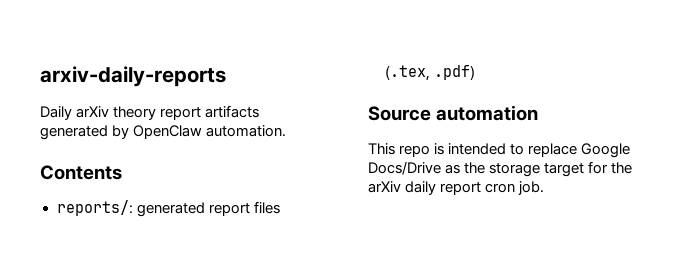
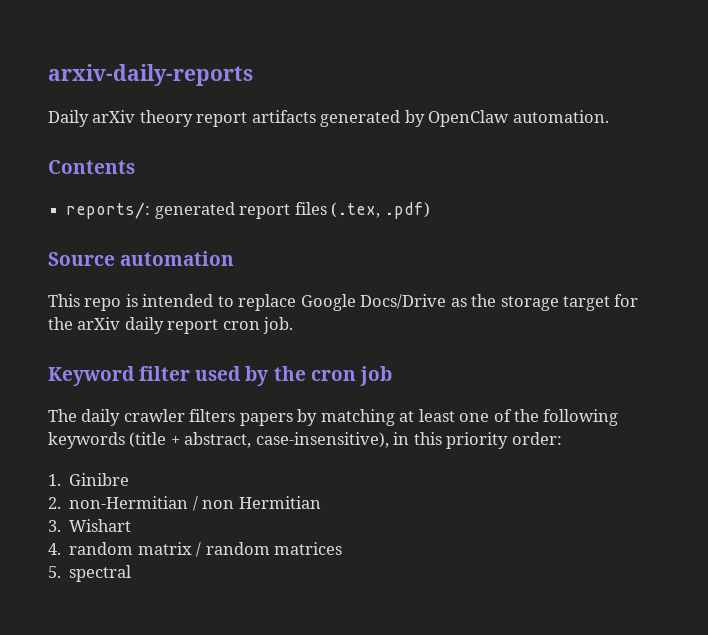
+ Keyword filter used by the cron job
+ The daily crawler filters papers by matching at least one of the following keywords (title + abstract, case-insensitive), in this priority order:
+ 1. Ginibre
+ 2. non-Hermitian / non Hermitian
+ 3. Wishart
+ 4. random matrix / random matrices
+ 5. spectral

